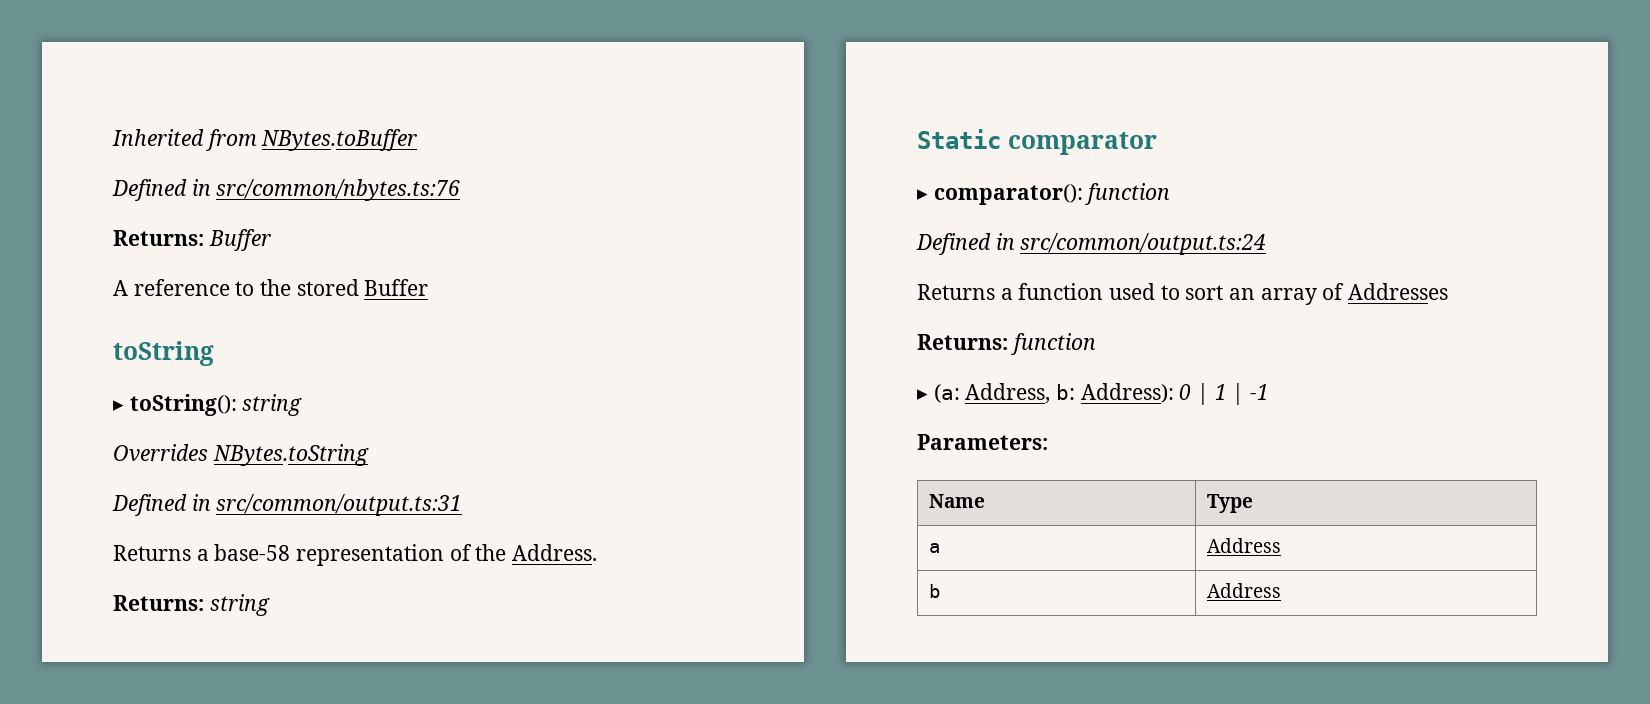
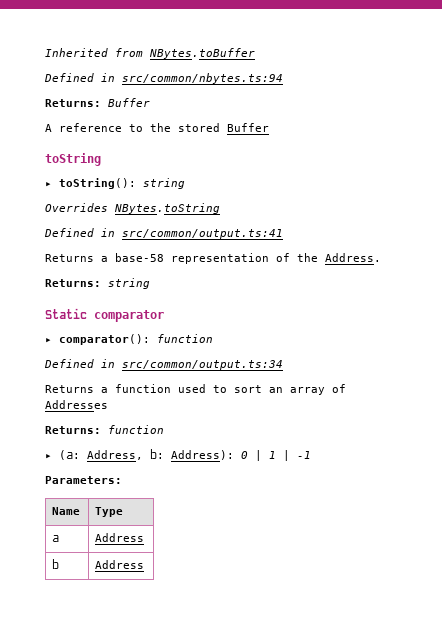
- Defined in src/common/nbytes.ts:76
+ Defined in src/common/nbytes.ts:94
- Defined in src/common/output.ts:31
+ Defined in src/common/output.ts:41
- Defined in src/common/output.ts:24
+ Defined in src/common/output.ts:34

